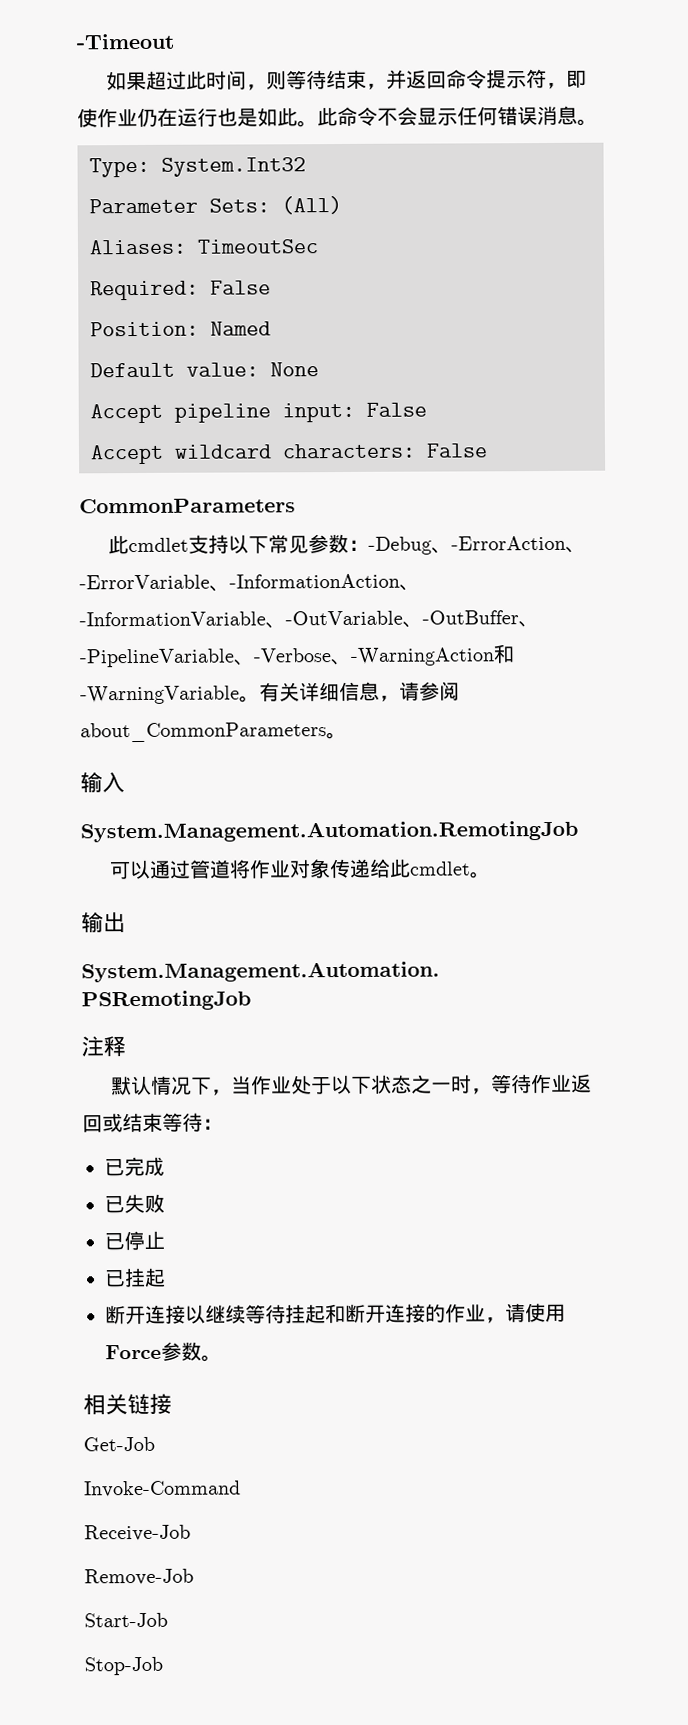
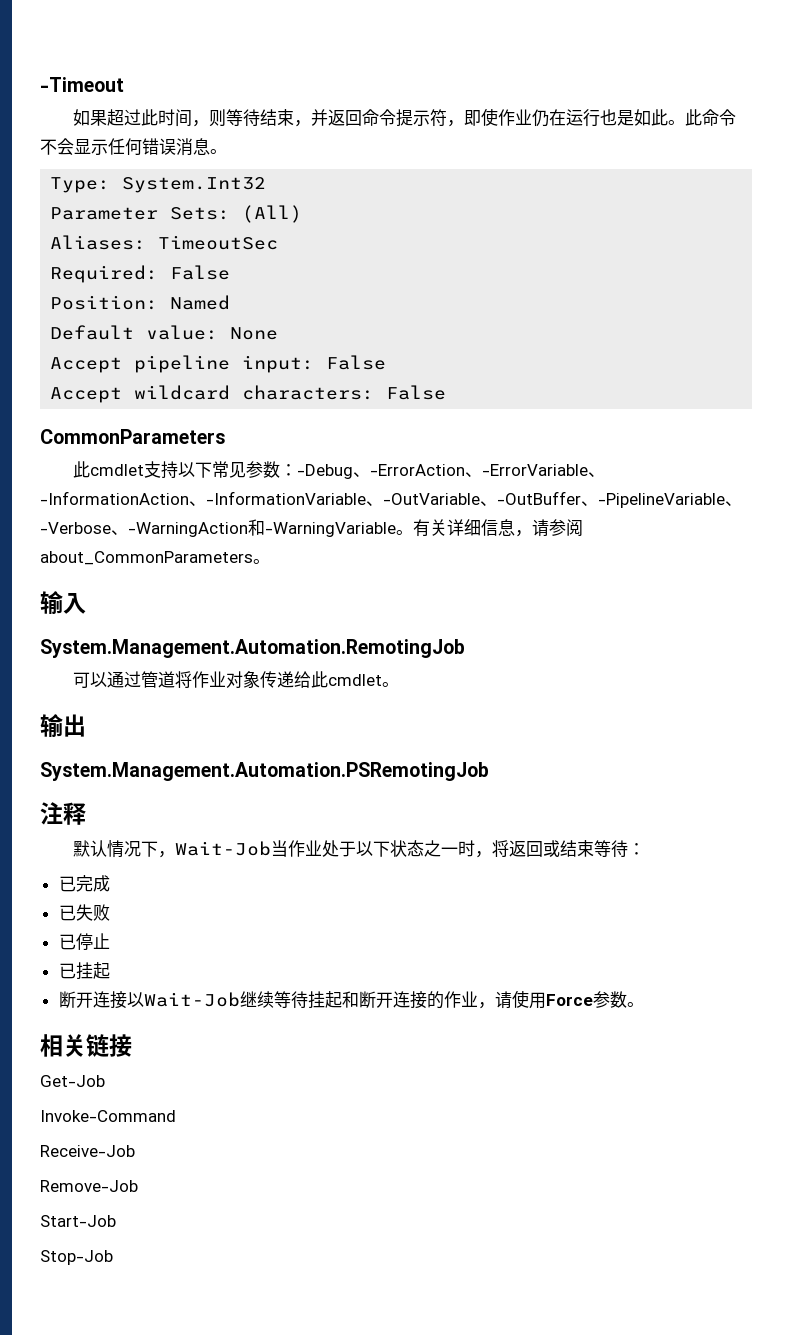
- 默认情况下，当作业处于以下状态之一时，等待作业返回或结束等待：
+ 默认情况下，Wait-Job当作业处于以下状态之一时，将返回或结束等待：
- 断开连接以继续等待挂起和断开连接的作业，请使用Force参数。
+ 断开连接以Wait-Job继续等待挂起和断开连接的作业，请使用Force参数。

